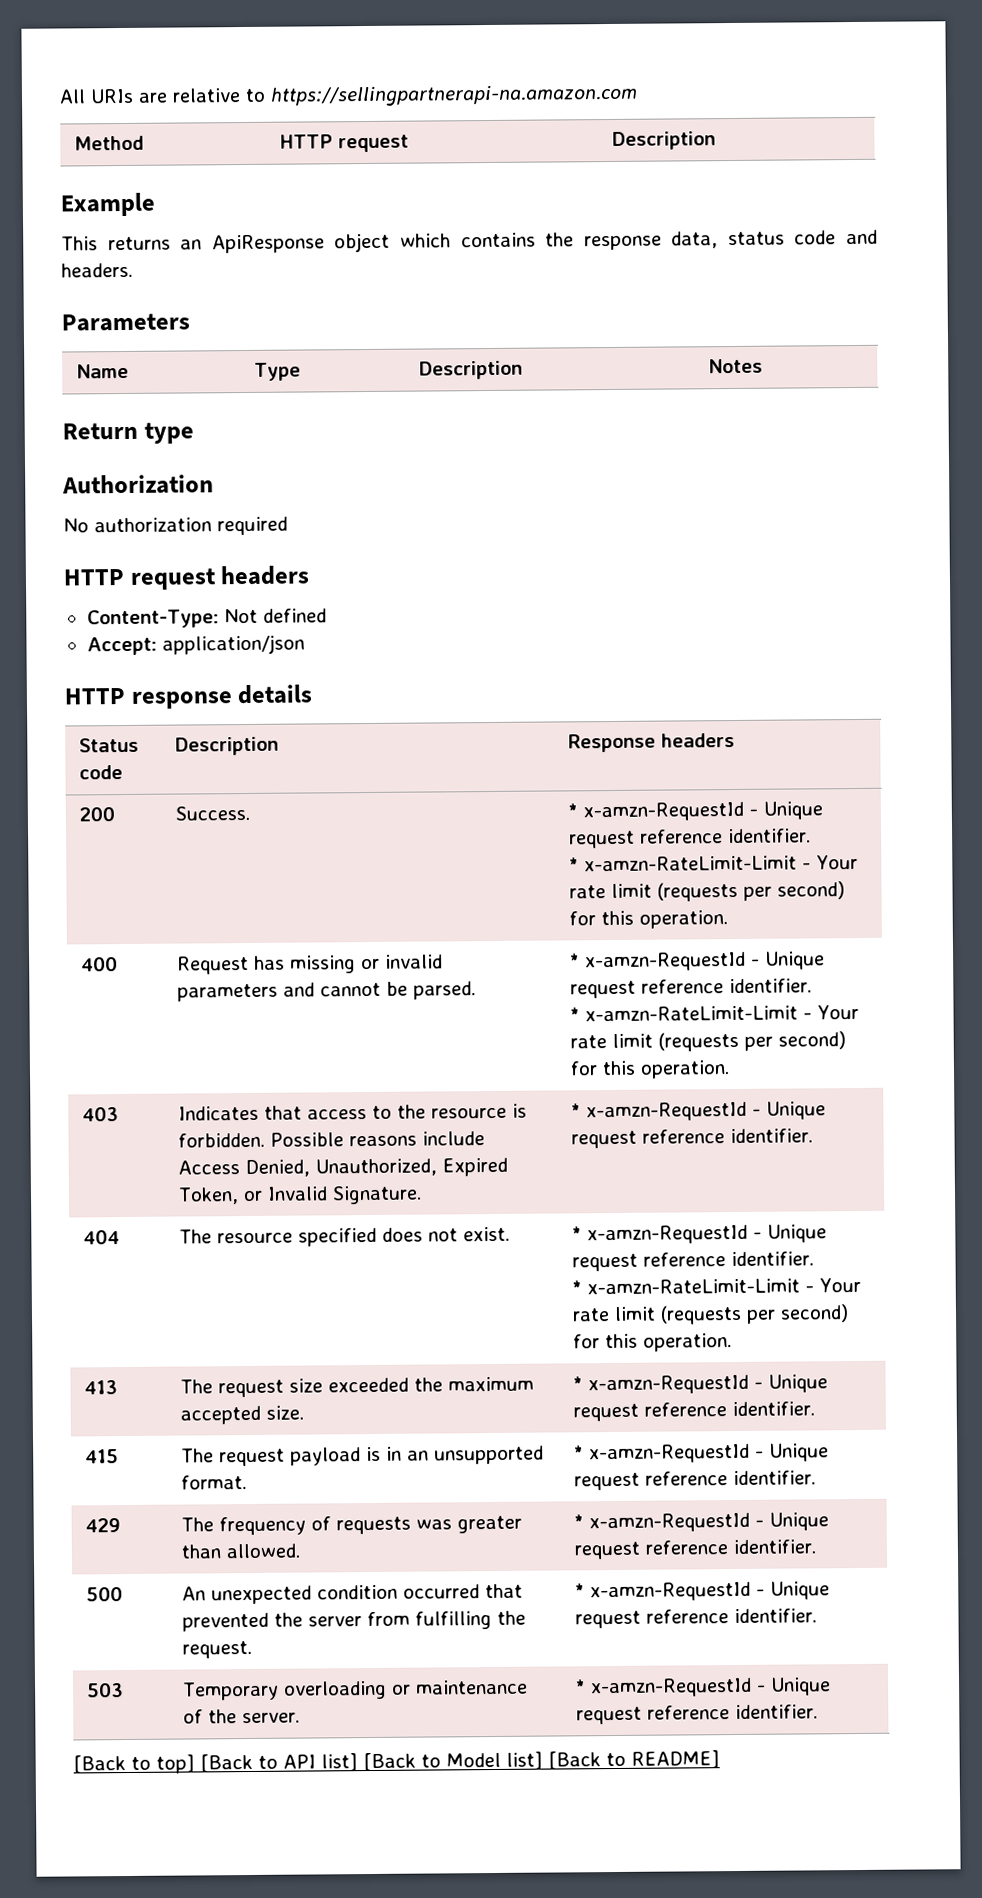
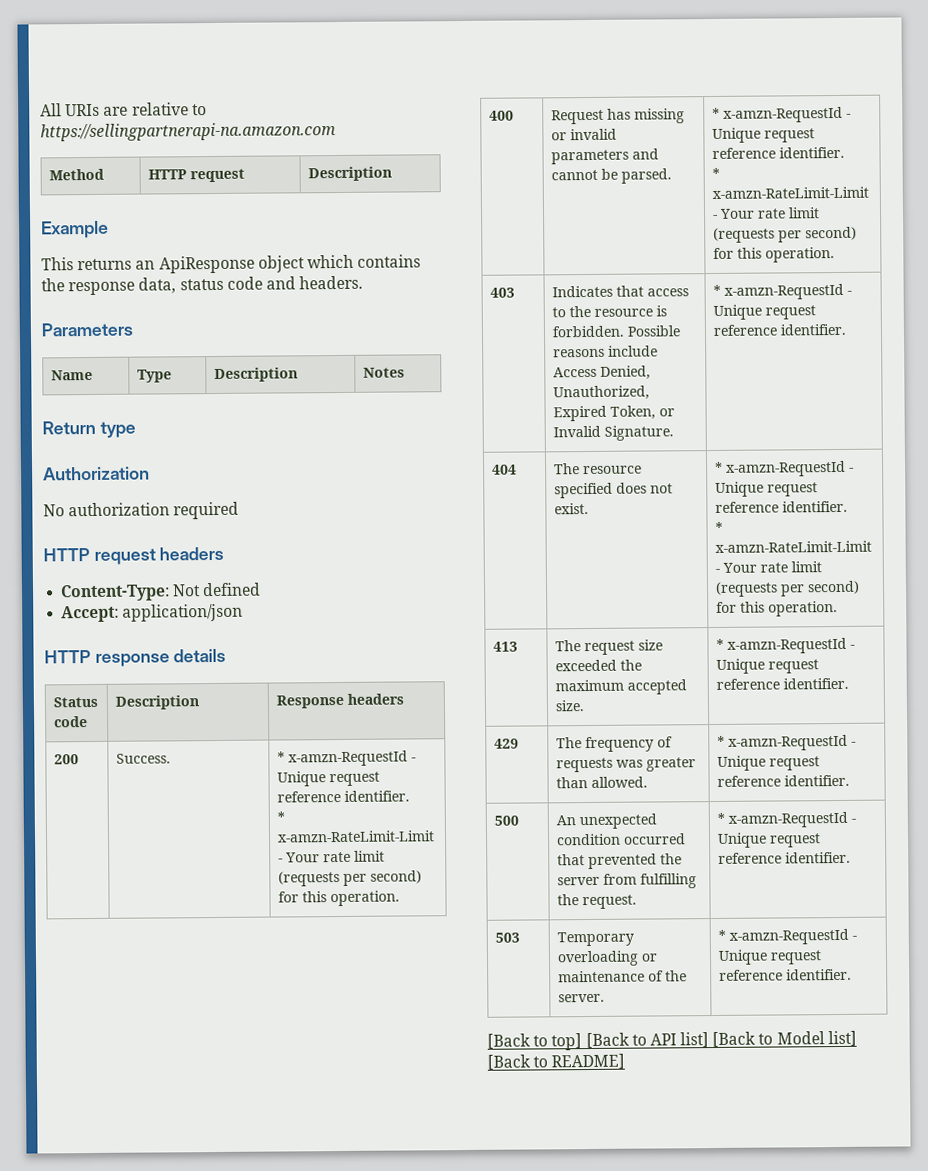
- 415 | The request payload is in an unsupported format. | * x-amzn-RequestId - Unique request reference identifier.

